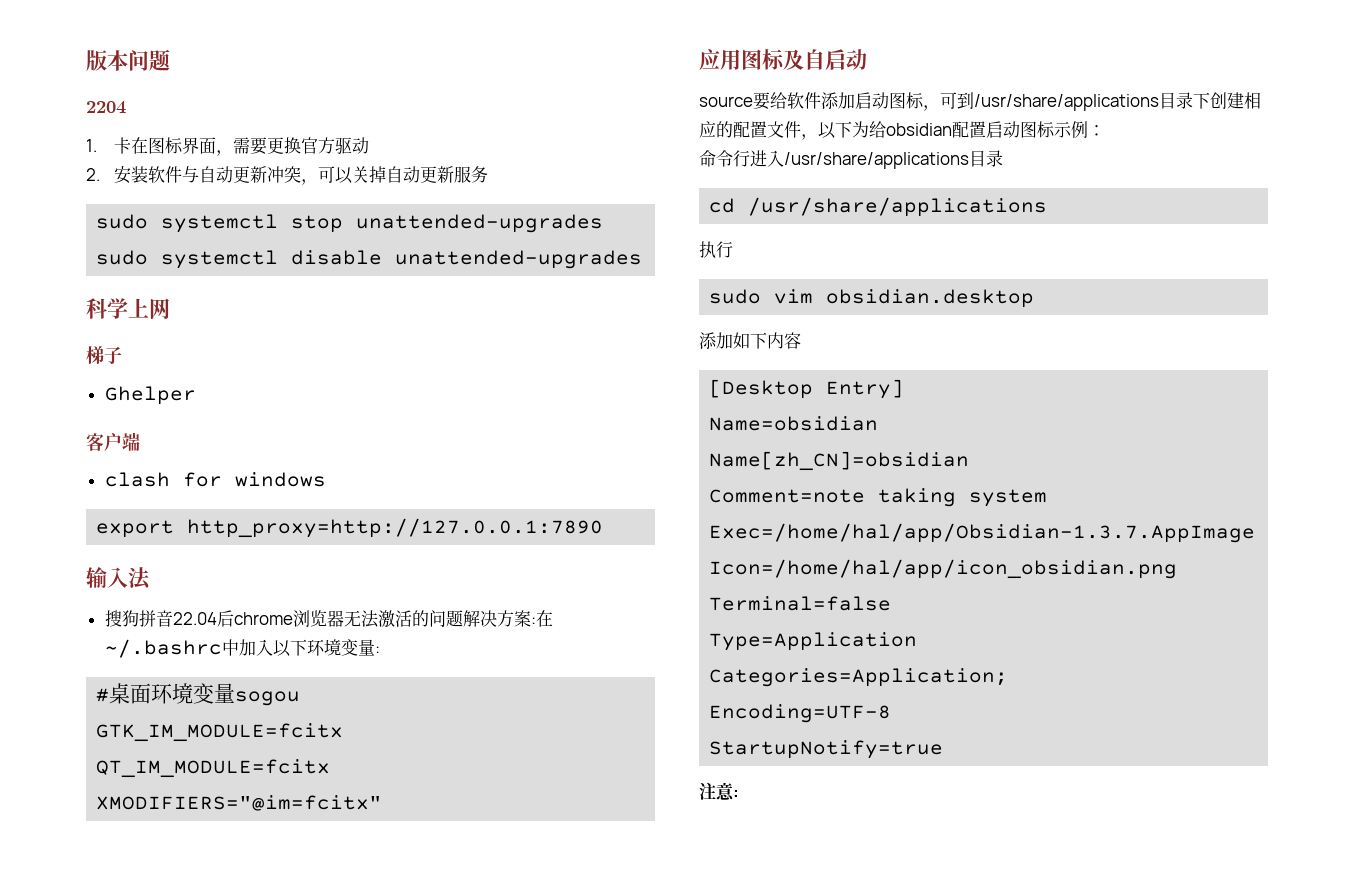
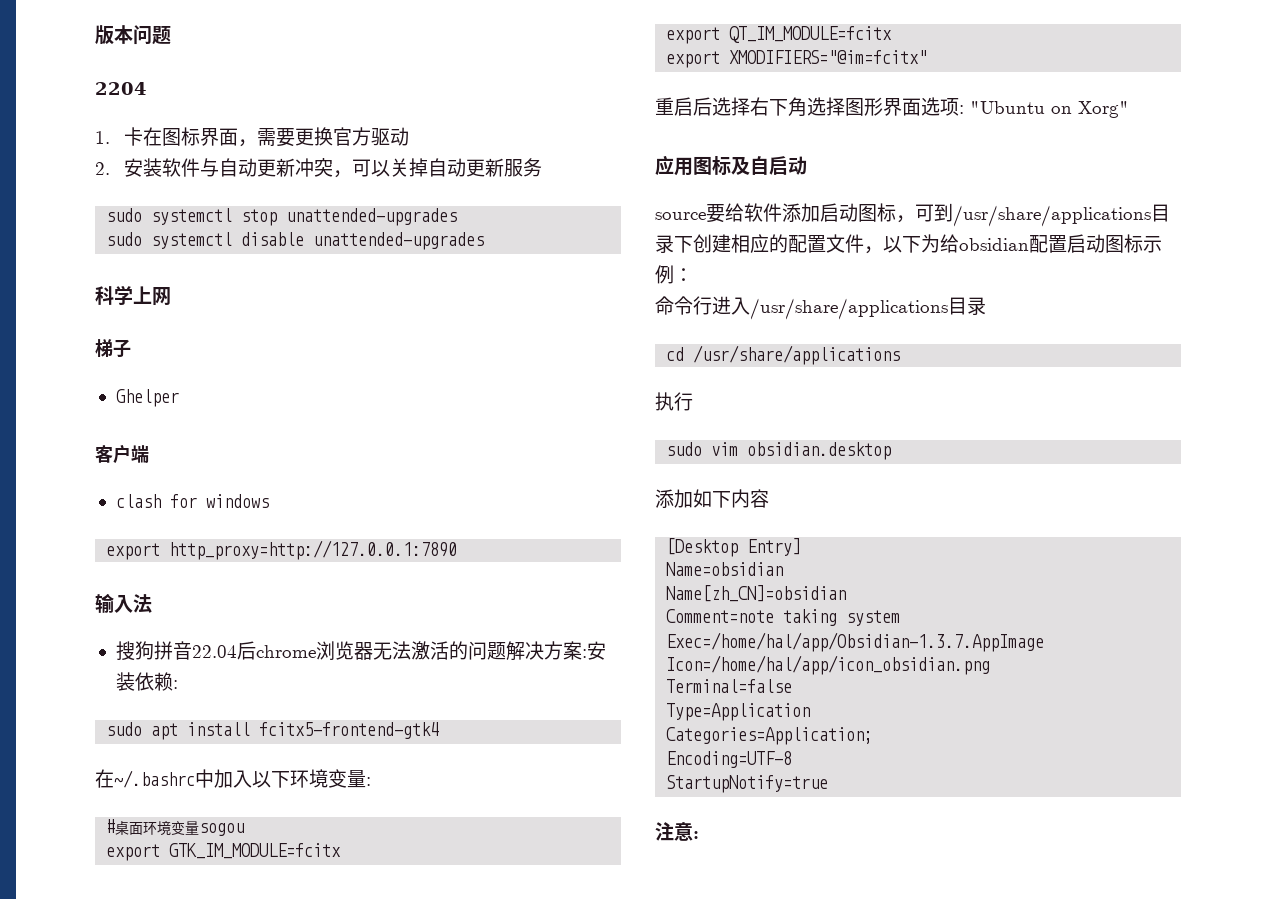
- 搜狗拼音22.04后chrome浏览器无法激活的问题解决方案:在~/.bashrc中加入以下环境变量:
+ 搜狗拼音22.04后chrome浏览器无法激活的问题解决方案:安装依赖:
+ sudo apt install fcitx5-frontend-gtk4
+ 在~/.bashrc中加入以下环境变量:
- GTK_IM_MODULE=fcitx
+ export GTK_IM_MODULE=fcitx
- QT_IM_MODULE=fcitx
+ export QT_IM_MODULE=fcitx
- XMODIFIERS="@im=fcitx"
+ export XMODIFIERS="@im=fcitx"
+ 重启后选择右下角选择图形界面选项: "Ubuntu on Xorg"

